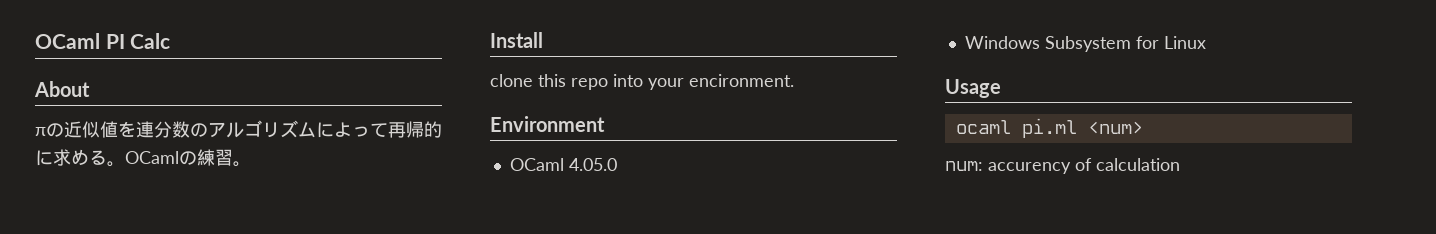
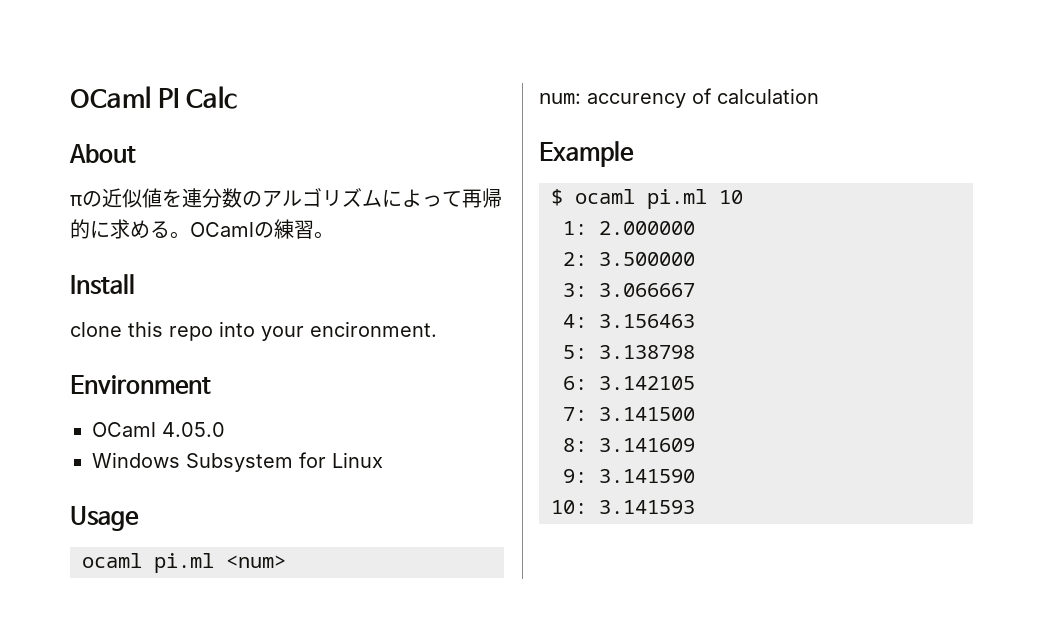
+ Example
+ $ ocaml pi.ml 10
+ 1: 2.000000
+ 2: 3.500000
+ 3: 3.066667
+ 4: 3.156463
+ 5: 3.138798
+ 6: 3.142105
+ 7: 3.141500
+ 8: 3.141609
+ 9: 3.141590
+ 10: 3.141593

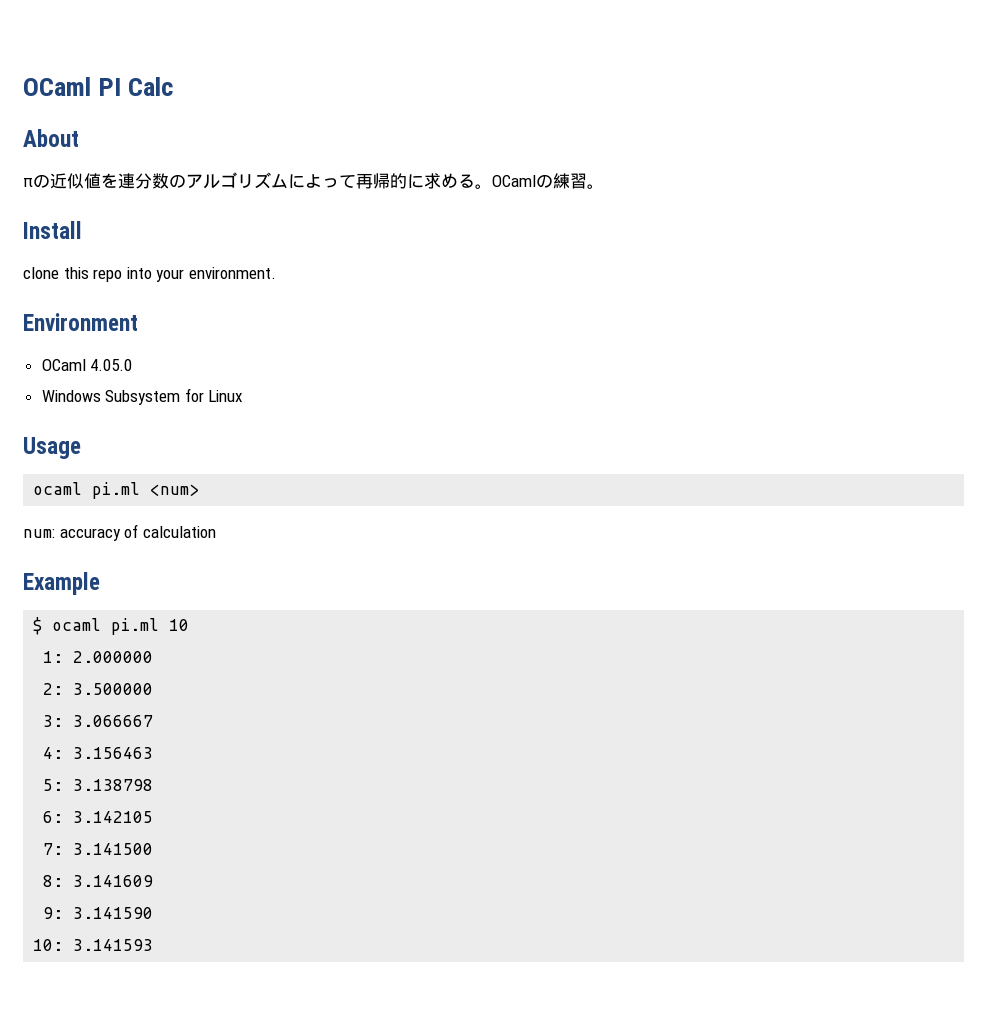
- clone this repo into your encironment.
+ clone this repo into your environment.
- num: accurency of calculation
+ num: accuracy of calculation

